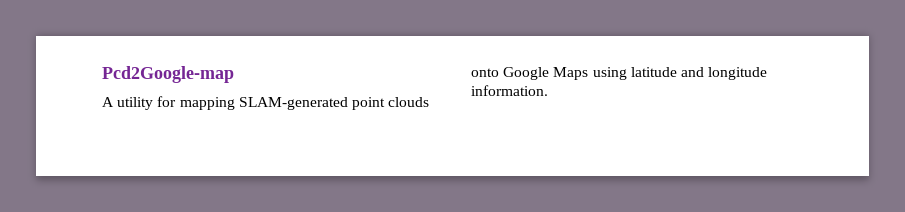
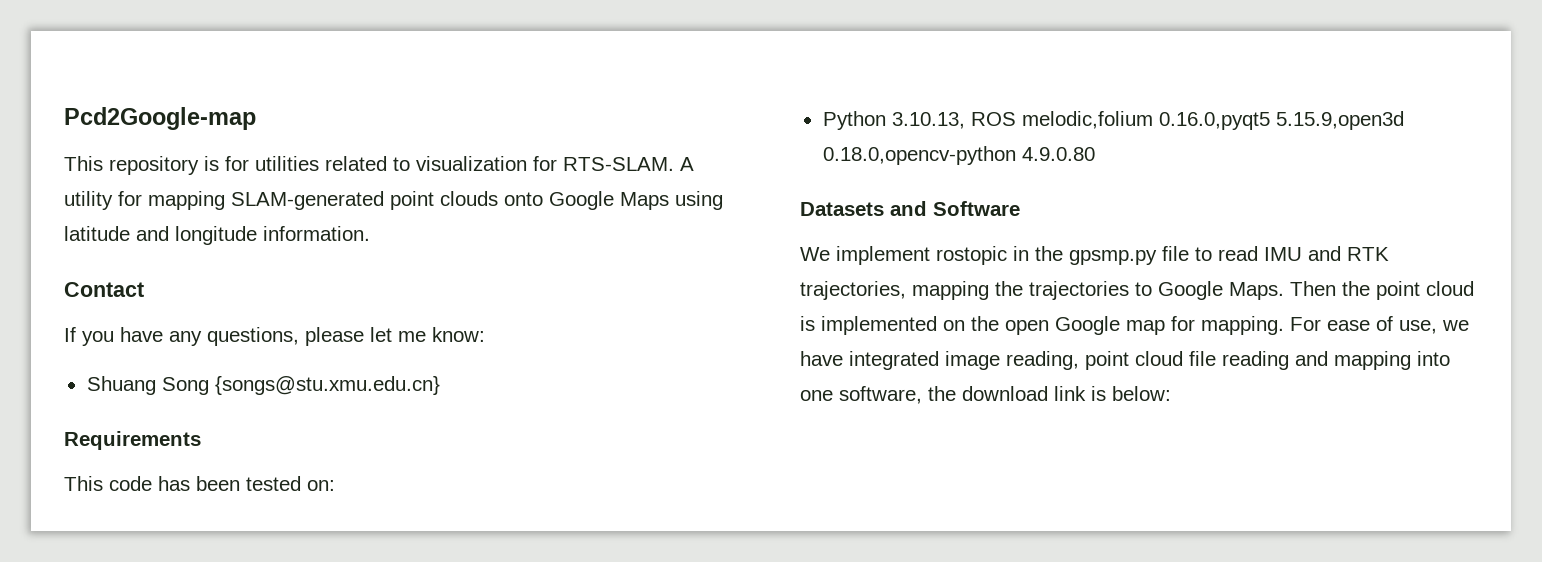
+ This repository is for utilities related to visualization for RTS-SLAM.
+ Contact
+ If you have any questions, please let me know:
+ Shuang Song {songs@stu.xmu.edu.cn}
+ Requirements
+ This code has been tested on:
+ Python 3.10.13, ROS melodic,folium 0.16.0,pyqt5 5.15.9,open3d 0.18.0,opencv-python 4.9.0.80
+ Datasets and Software
+ We implement rostopic in the gpsmp.py file to read IMU and RTK trajectories, mapping the trajectories to Google Maps. Then the point cloud is implemented on the open Google map for mapping. For ease of use, we have integrated image reading, point cloud file reading and mapping into one software, the download link is below:

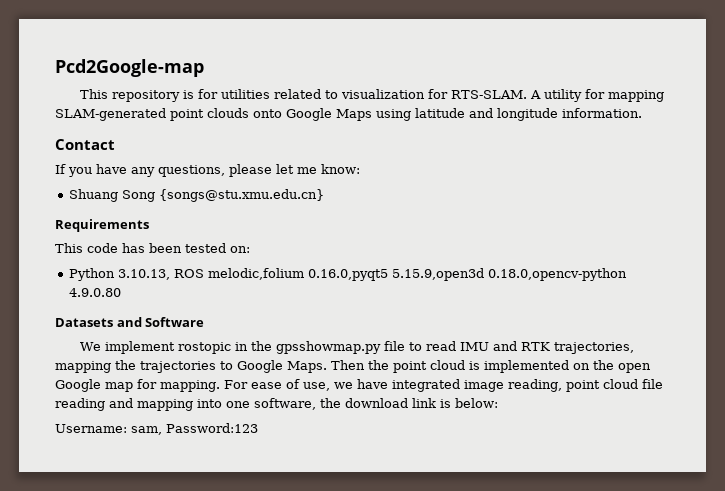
- We implement rostopic in the gpsmp.py file to read IMU and RTK trajectories, mapping the trajectories to Google Maps.
+ We implement rostopic in the gpsshowmap.py file to read IMU and RTK trajectories, mapping the trajectories to Google Maps.
+ Username: sam, Password:123

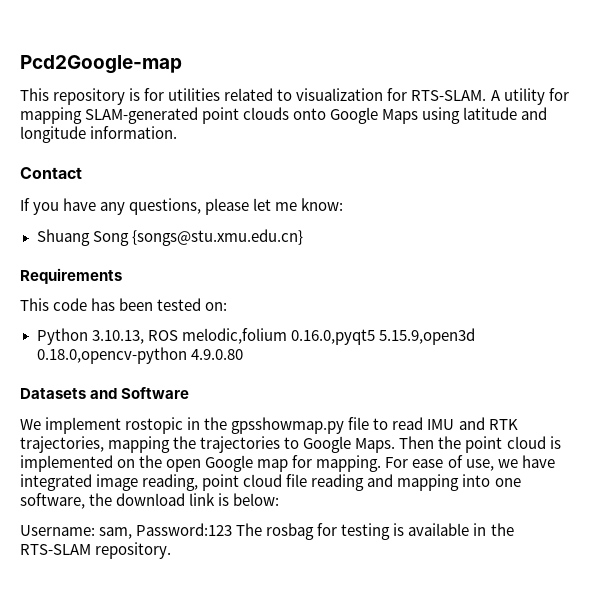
- Username: sam, Password:123
+ Username: sam, Password:123 The rosbag for testing is available in the RTS-SLAM repository.

